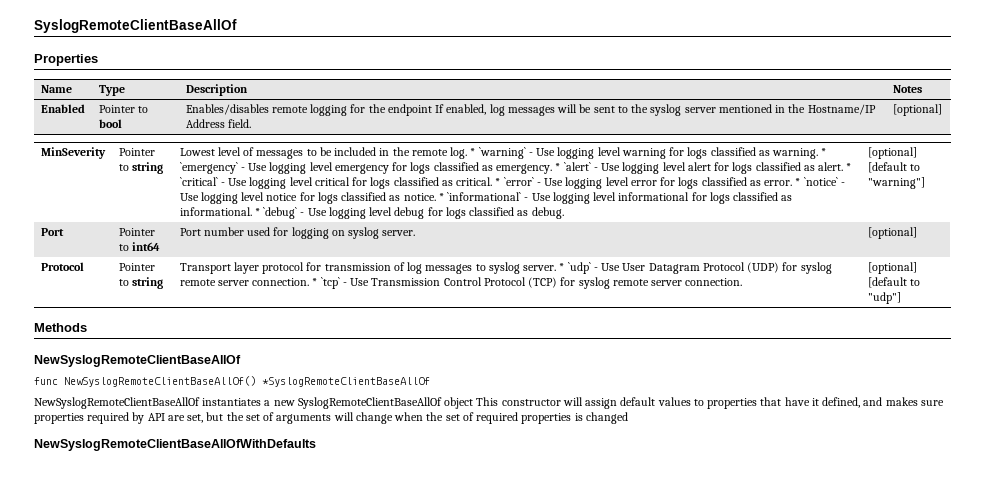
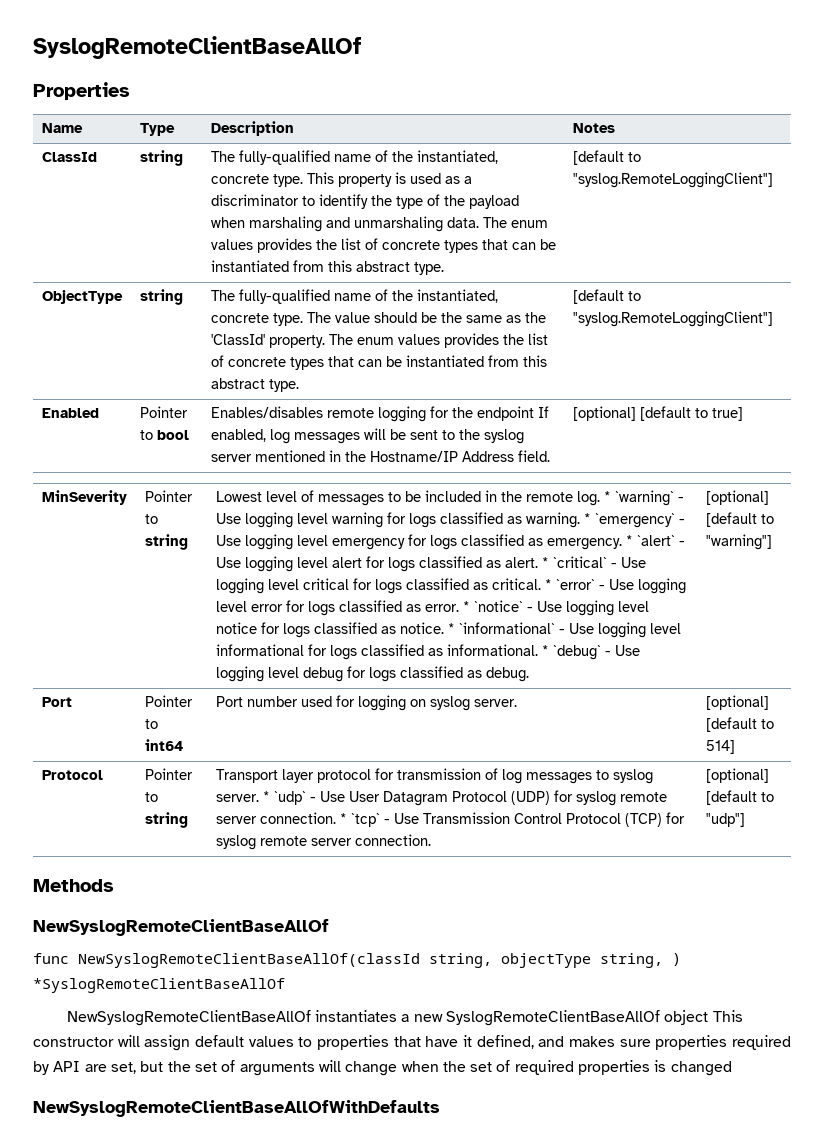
+ ClassId | string | The fully-qualified name of the instantiated, concrete type. This property is used as a discriminator to identify the type of the payload when marshaling and unmarshaling data. The enum values provides the list of concrete types that can be instantiated from this abstract type. | [default to "syslog.RemoteLoggingClient"]
+ ObjectType | string | The fully-qualified name of the instantiated, concrete type. The value should be the same as the 'ClassId' property. The enum values provides the list of concrete types that can be instantiated from this abstract type. | [default to "syslog.RemoteLoggingClient"]
- Enabled | Pointer to bool | Enables/disables remote logging for the endpoint If enabled, log messages will be sent to the syslog server mentioned in the Hostname/IP Address field. | [optional]
+ Enabled | Pointer to bool | Enables/disables remote logging for the endpoint If enabled, log messages will be sent to the syslog server mentioned in the Hostname/IP Address field. | [optional] [default to true]
- Port | Pointer to int64 | Port number used for logging on syslog server. | [optional]
+ Port | Pointer to int64 | Port number used for logging on syslog server. | [optional] [default to 514]
- func NewSyslogRemoteClientBaseAllOf() *SyslogRemoteClientBaseAllOf
+ func NewSyslogRemoteClientBaseAllOf(classId string, objectType string, ) *SyslogRemoteClientBaseAllOf

